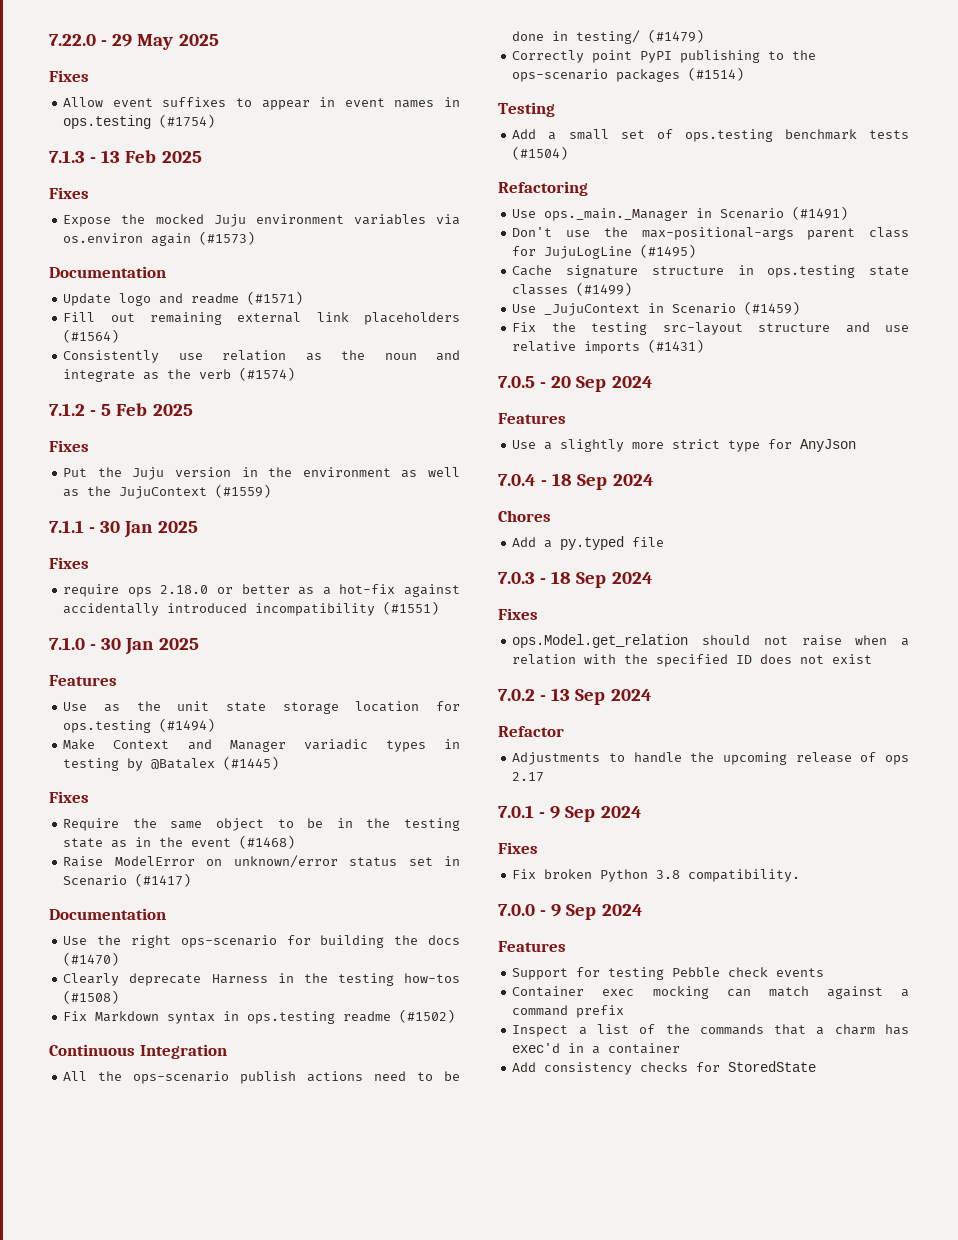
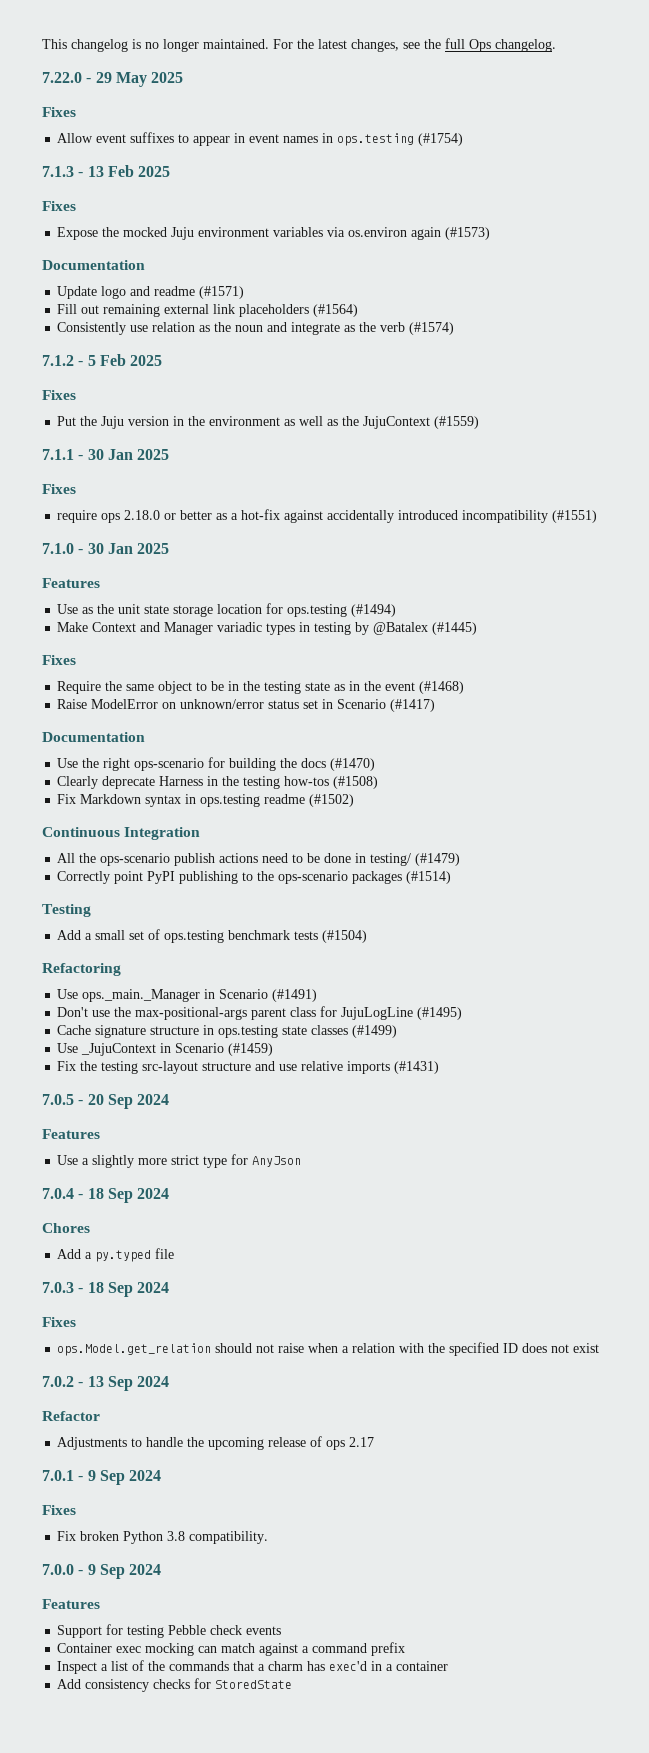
+ This changelog is no longer maintained. For the latest changes, see the full Ops changelog.

